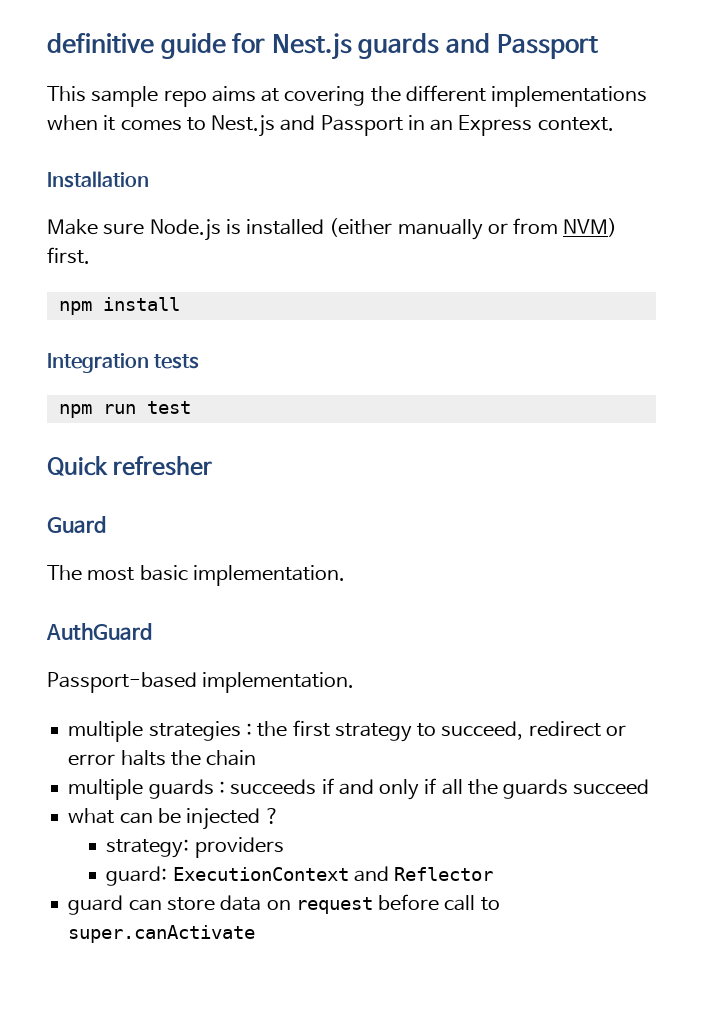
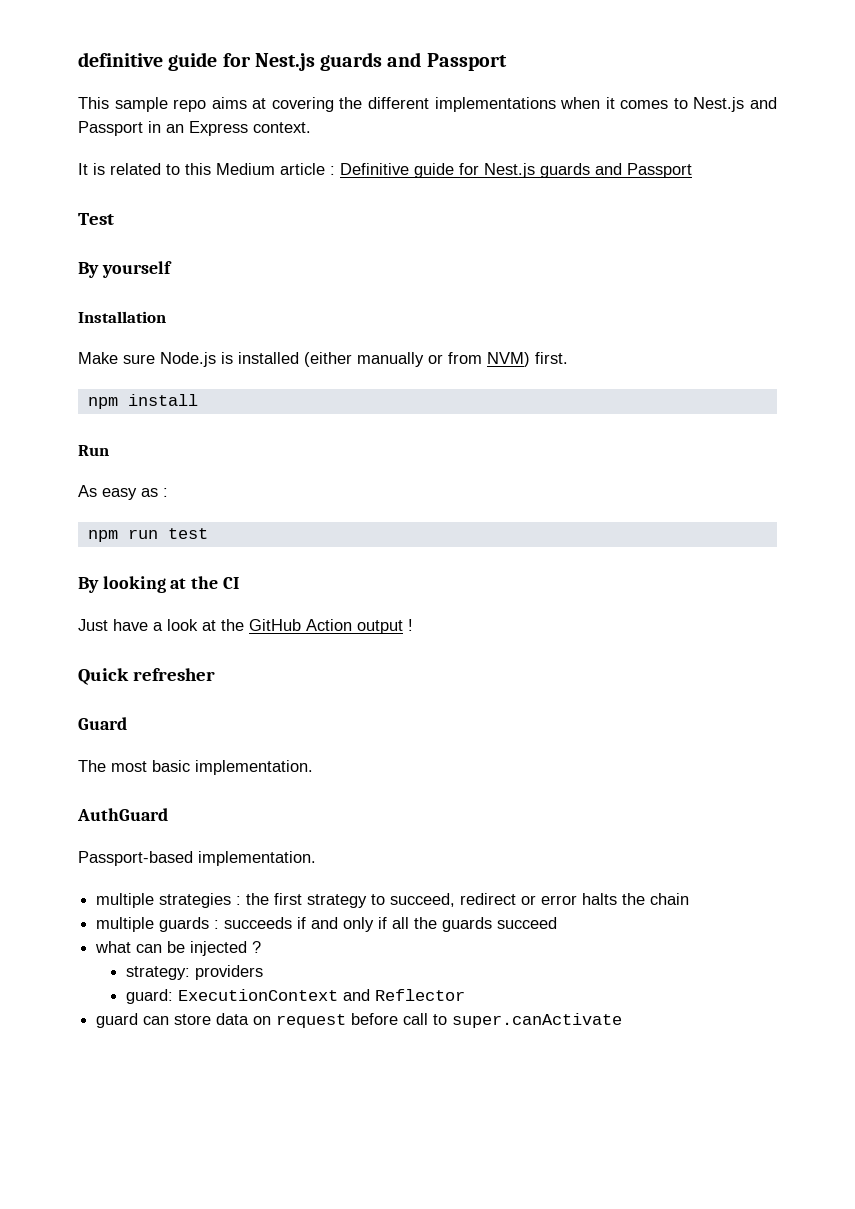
+ It is related to this Medium article : Definitive guide for Nest.js guards and Passport
+ Test
+ By yourself
- Integration tests
+ Run
+ As easy as :
  npm run test
+ By looking at the CI
+ Just have a look at the GitHub Action output !

